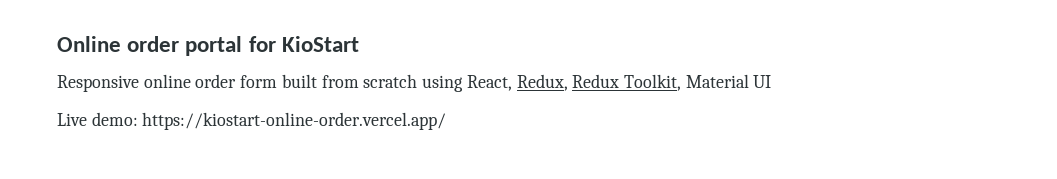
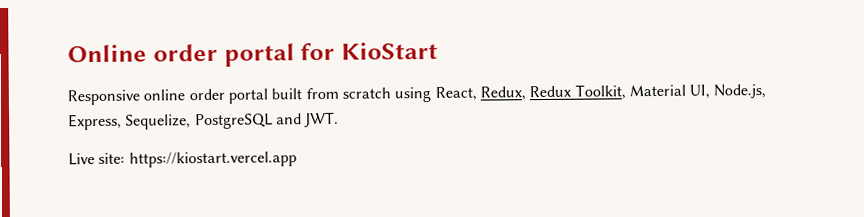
- Responsive online order form built from scratch using React, Redux, Redux Toolkit, Material UI
+ Responsive online order portal built from scratch using React, Redux, Redux Toolkit, Material UI, Node.js, Express, Sequelize, PostgreSQL and JWT.
- Live demo: https://kiostart-online-order.vercel.app/
+ Live site: https://kiostart.vercel.app

